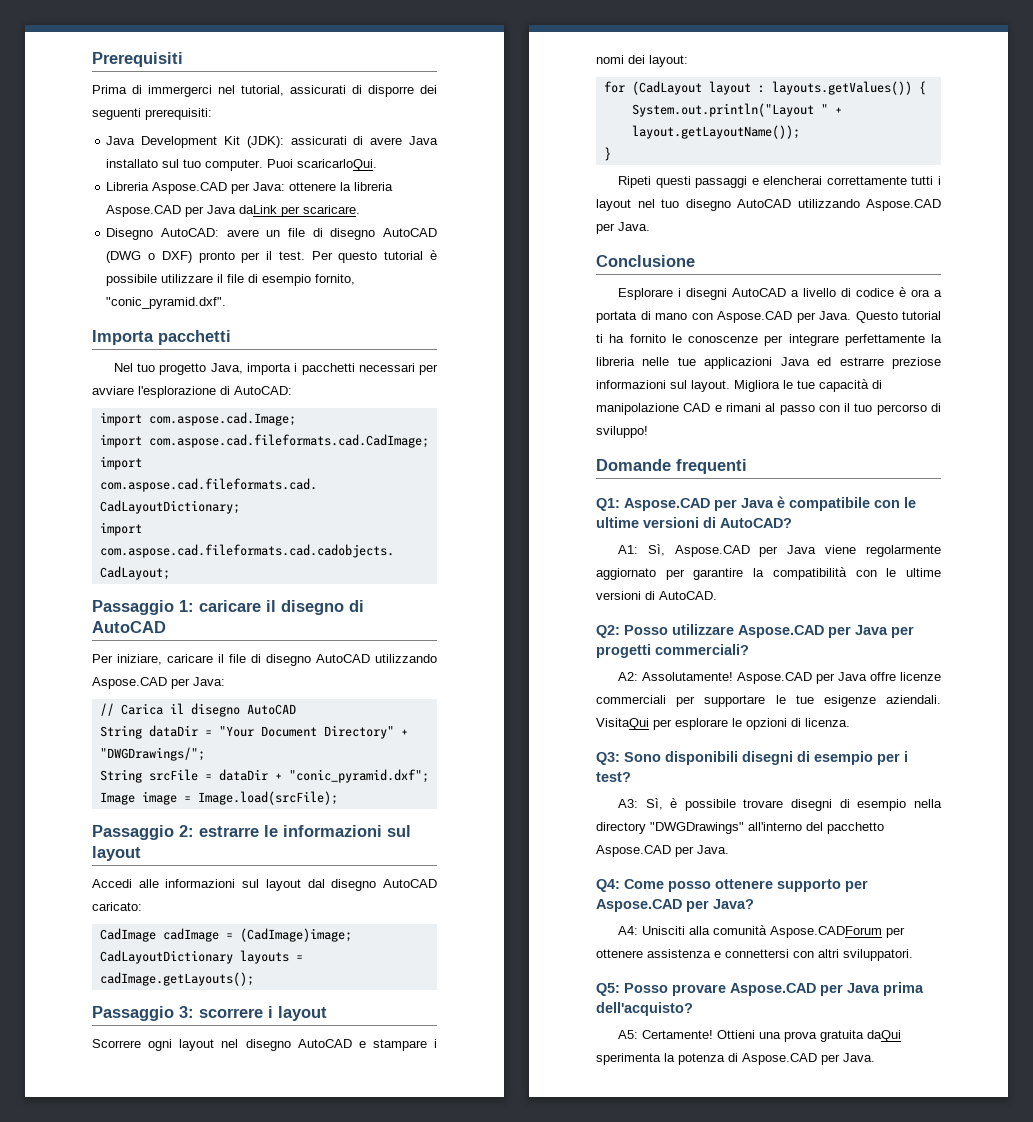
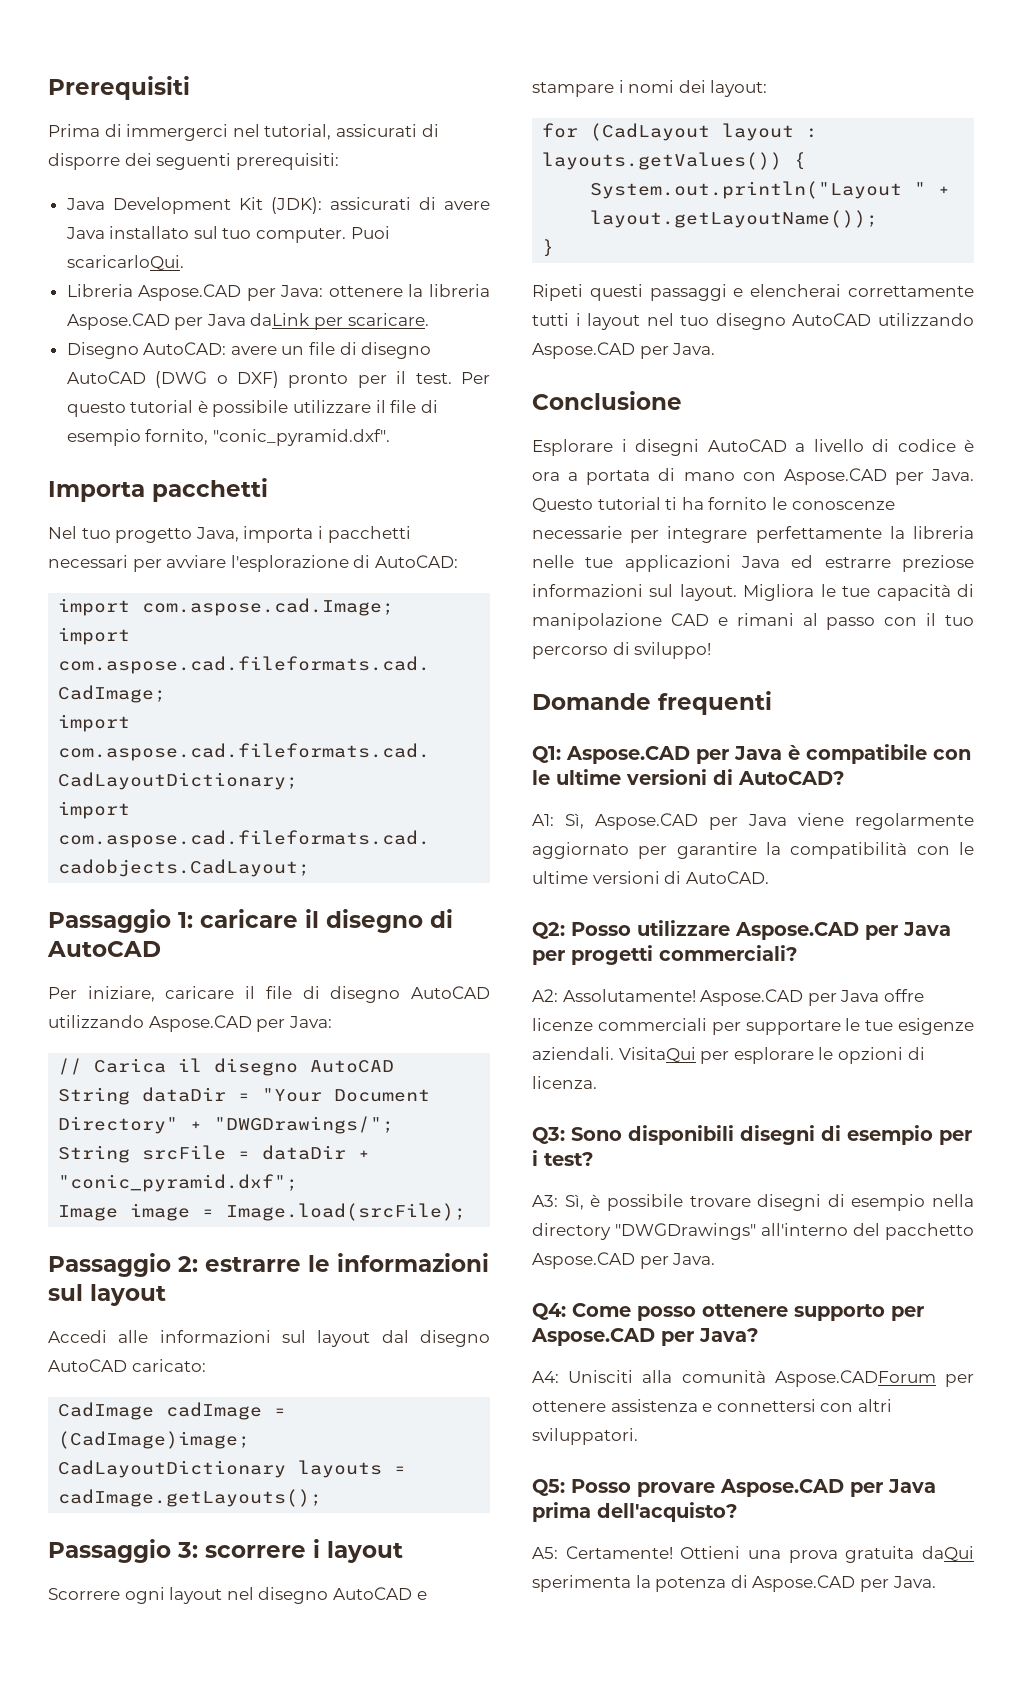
- Questo tutorial ti ha fornito le conoscenze per integrare perfettamente la libreria nelle tue applicazioni Java ed estrarre preziose informazioni sul layout.
+ Questo tutorial ti ha fornito le conoscenze necessarie per integrare perfettamente la libreria nelle tue applicazioni Java ed estrarre preziose informazioni sul layout.

